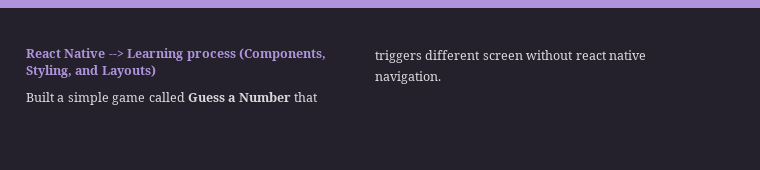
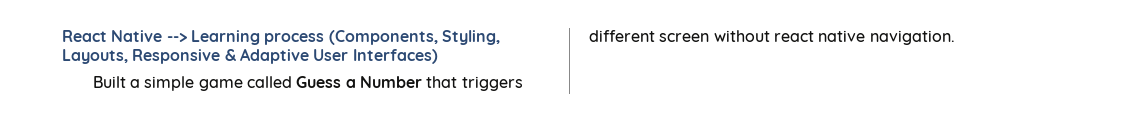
- React Native --> Learning process (Components, Styling, and Layouts)
+ React Native --> Learning process (Components, Styling, Layouts, Responsive & Adaptive User Interfaces)

